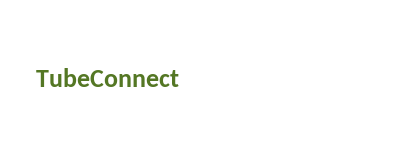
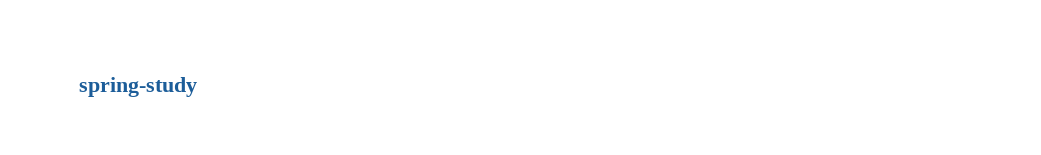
- TubeConnect
+ spring-study

